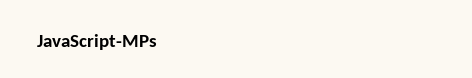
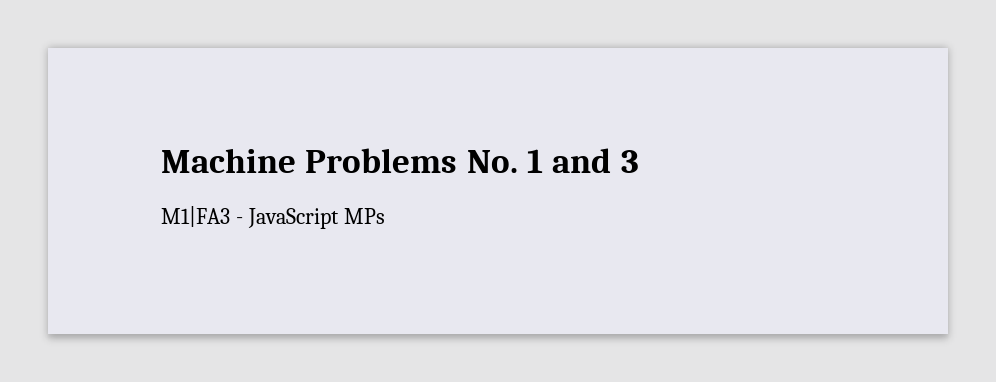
- JavaScript-MPs
+ Machine Problems No. 1 and 3
+ M1|FA3 - JavaScript MPs

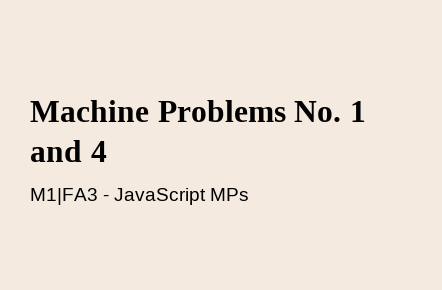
- Machine Problems No. 1 and 3
+ Machine Problems No. 1 and 4

